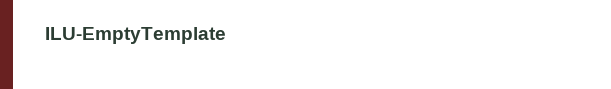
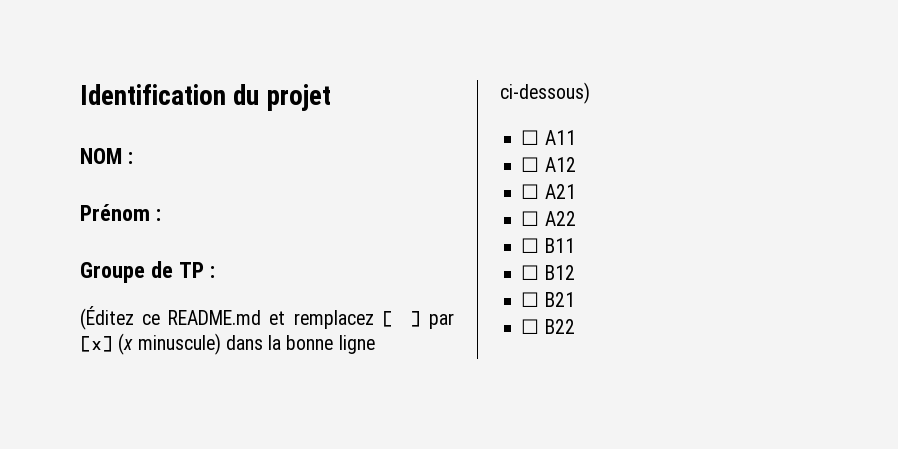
- ILU-EmptyTemplate
+ Identification du projet
+ NOM :
+ Prénom :
+ Groupe de TP :
+ (Éditez ce README.md et remplacez [ ] par [x] (x minuscule) dans la bonne ligne ci-dessous)
+ ☐ A11
+ ☐ A12
+ ☐ A21
+ ☐ A22
+ ☐ B11
+ ☐ B12
+ ☐ B21
+ ☐ B22

